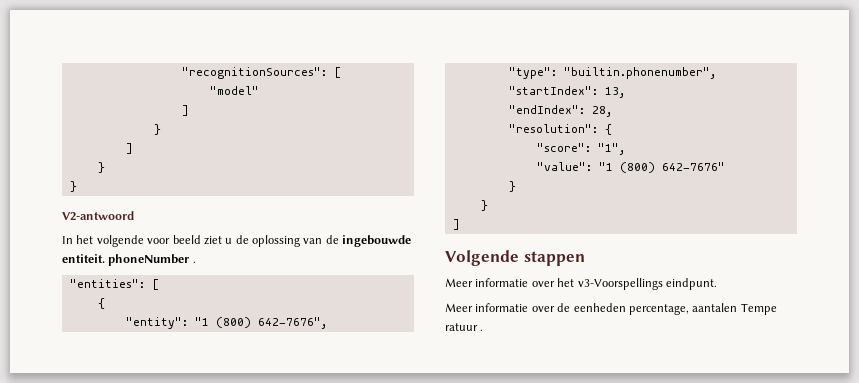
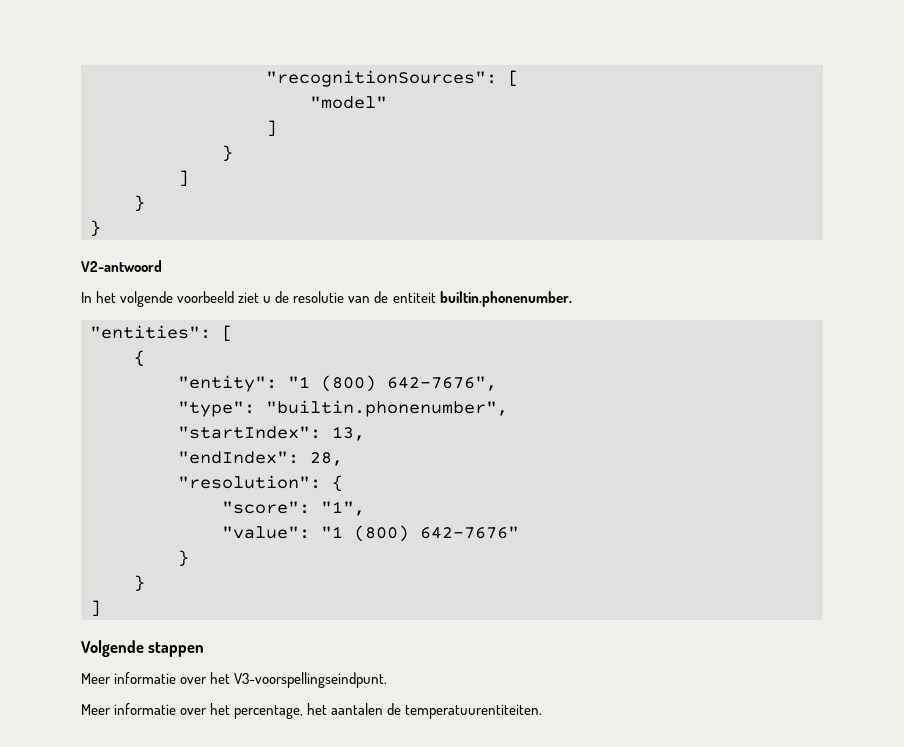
- In het volgende voor beeld ziet u de oplossing van de ingebouwde entiteit. phoneNumber .
+ In het volgende voorbeeld ziet u de resolutie van de entiteit builtin.phonenumber.
- Meer informatie over het v3-Voorspellings eindpunt.
- Meer informatie over de eenheden percentage, aantalen Tempe ratuur .
+ Meer informatie over het V3-voorspellingseindpunt.
+ Meer informatie over het percentage, het aantalen de temperatuurentiteiten.

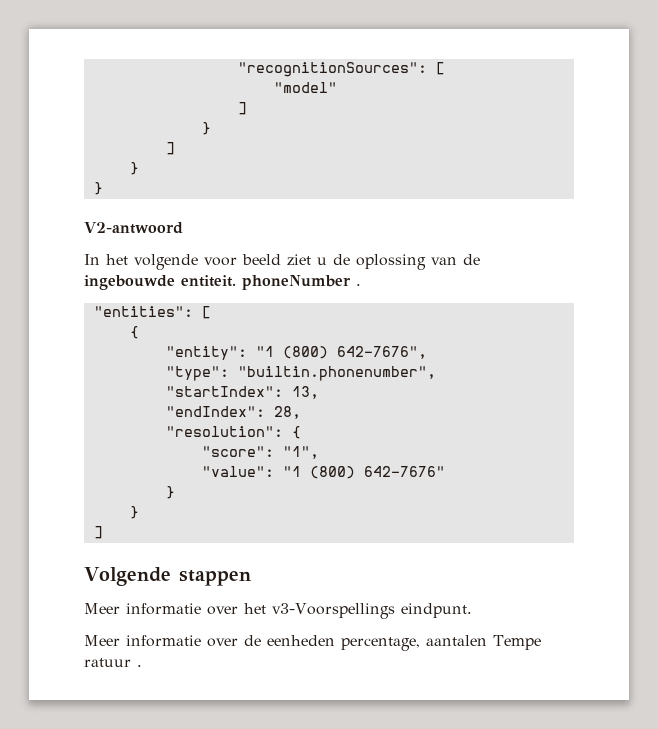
- In het volgende voorbeeld ziet u de resolutie van de entiteit builtin.phonenumber.
+ In het volgende voor beeld ziet u de oplossing van de ingebouwde entiteit. phoneNumber .
- Meer informatie over het V3-voorspellingseindpunt.
- Meer informatie over het percentage, het aantalen de temperatuurentiteiten.
+ Meer informatie over het v3-Voorspellings eindpunt.
+ Meer informatie over de eenheden percentage, aantalen Tempe ratuur .

